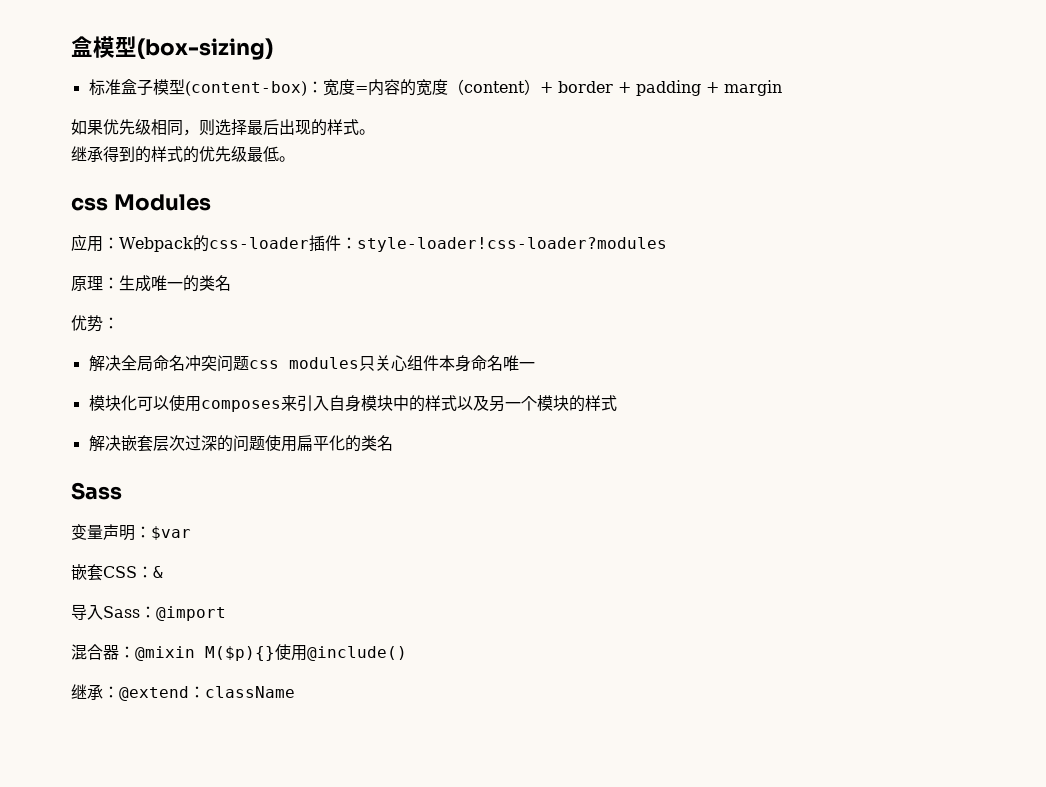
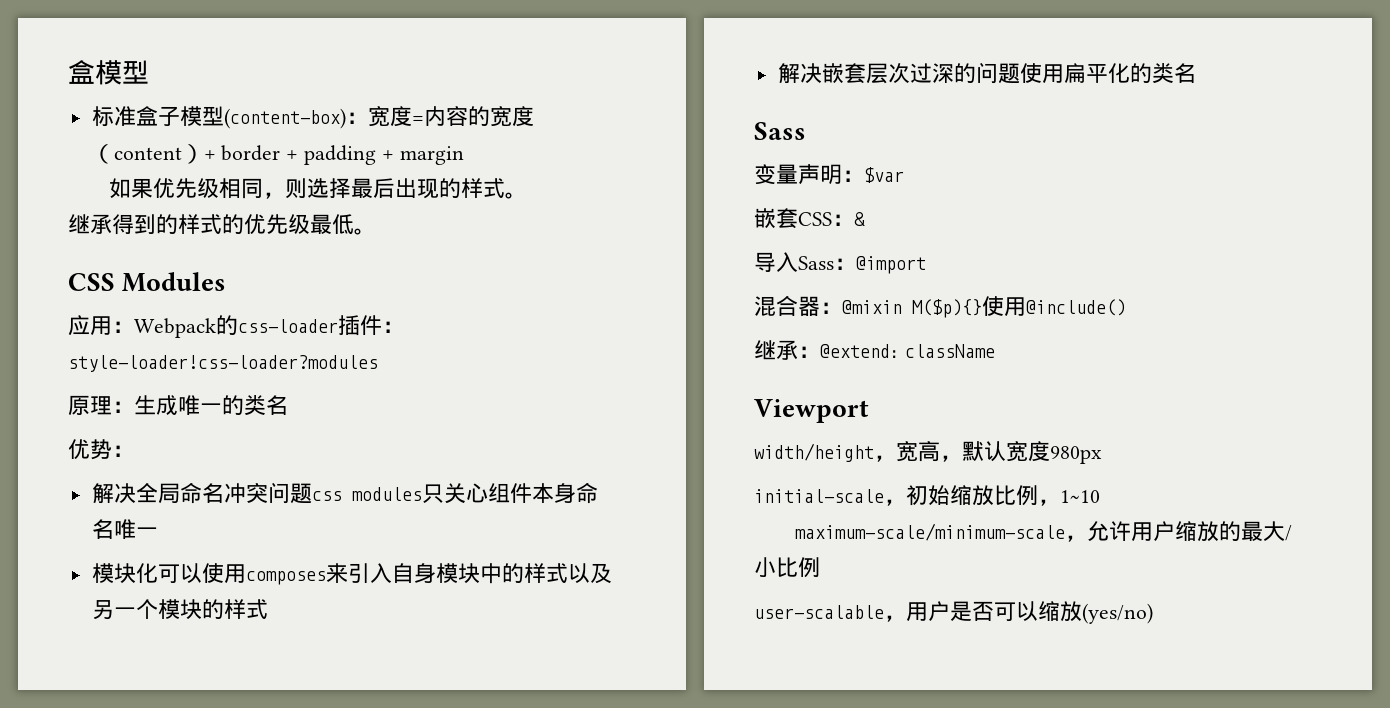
- 盒模型(box-sizing)
+ 盒模型
- css Modules
+ CSS Modules
+ Viewport
+ width/height，宽高，默认宽度980px
+ initial-scale，初始缩放比例，1~10
+ maximum-scale/minimum-scale，允许用户缩放的最大/小比例
+ user-scalable，用户是否可以缩放(yes/no)

